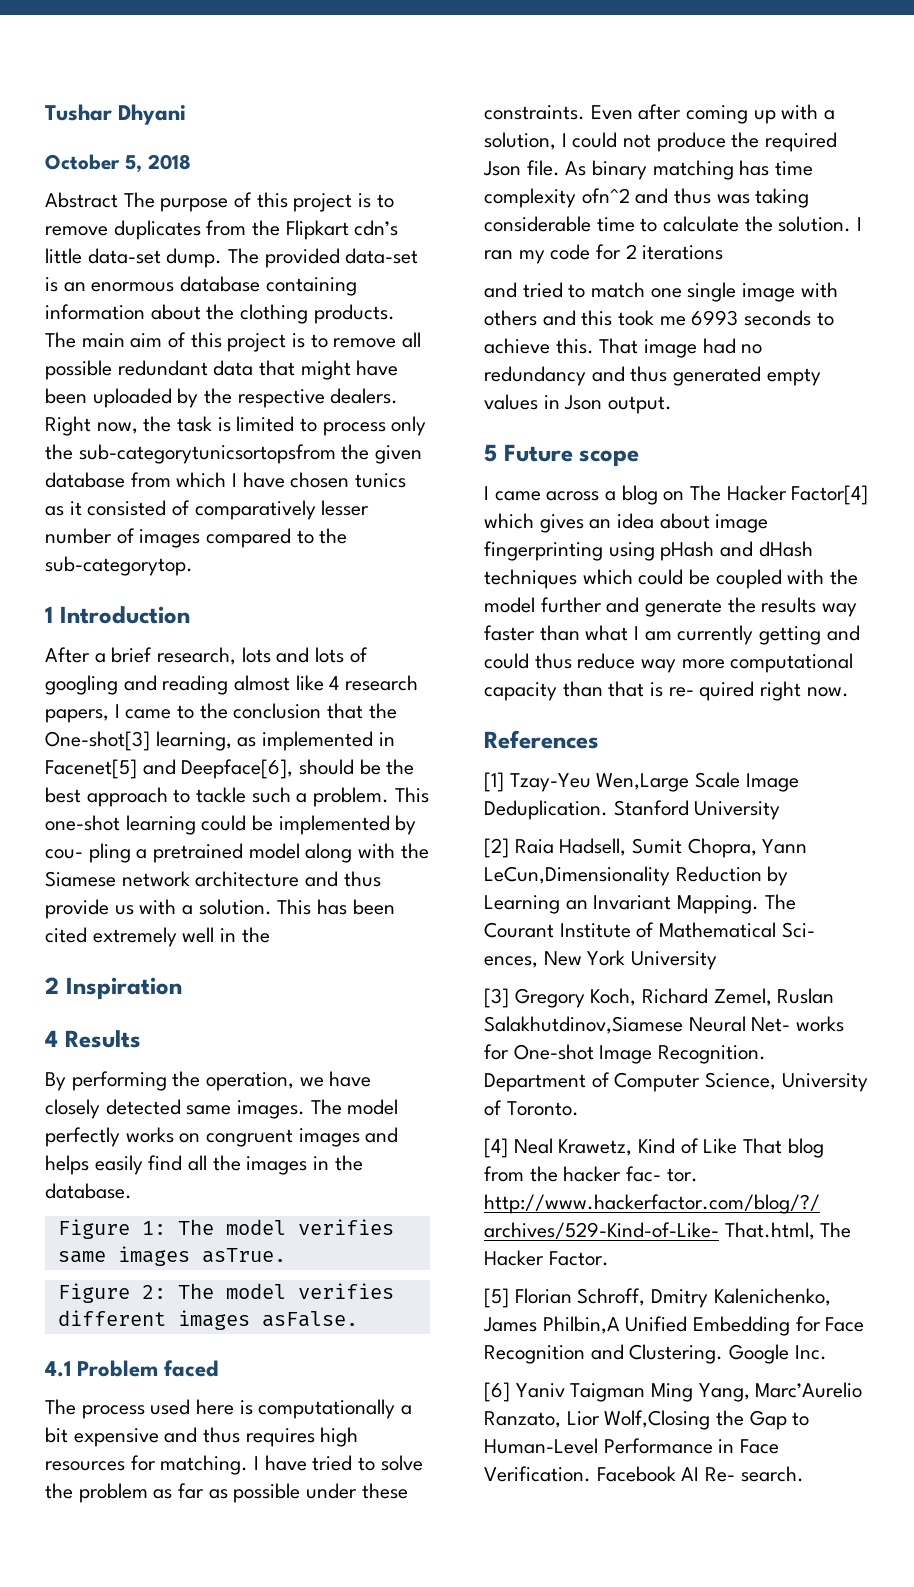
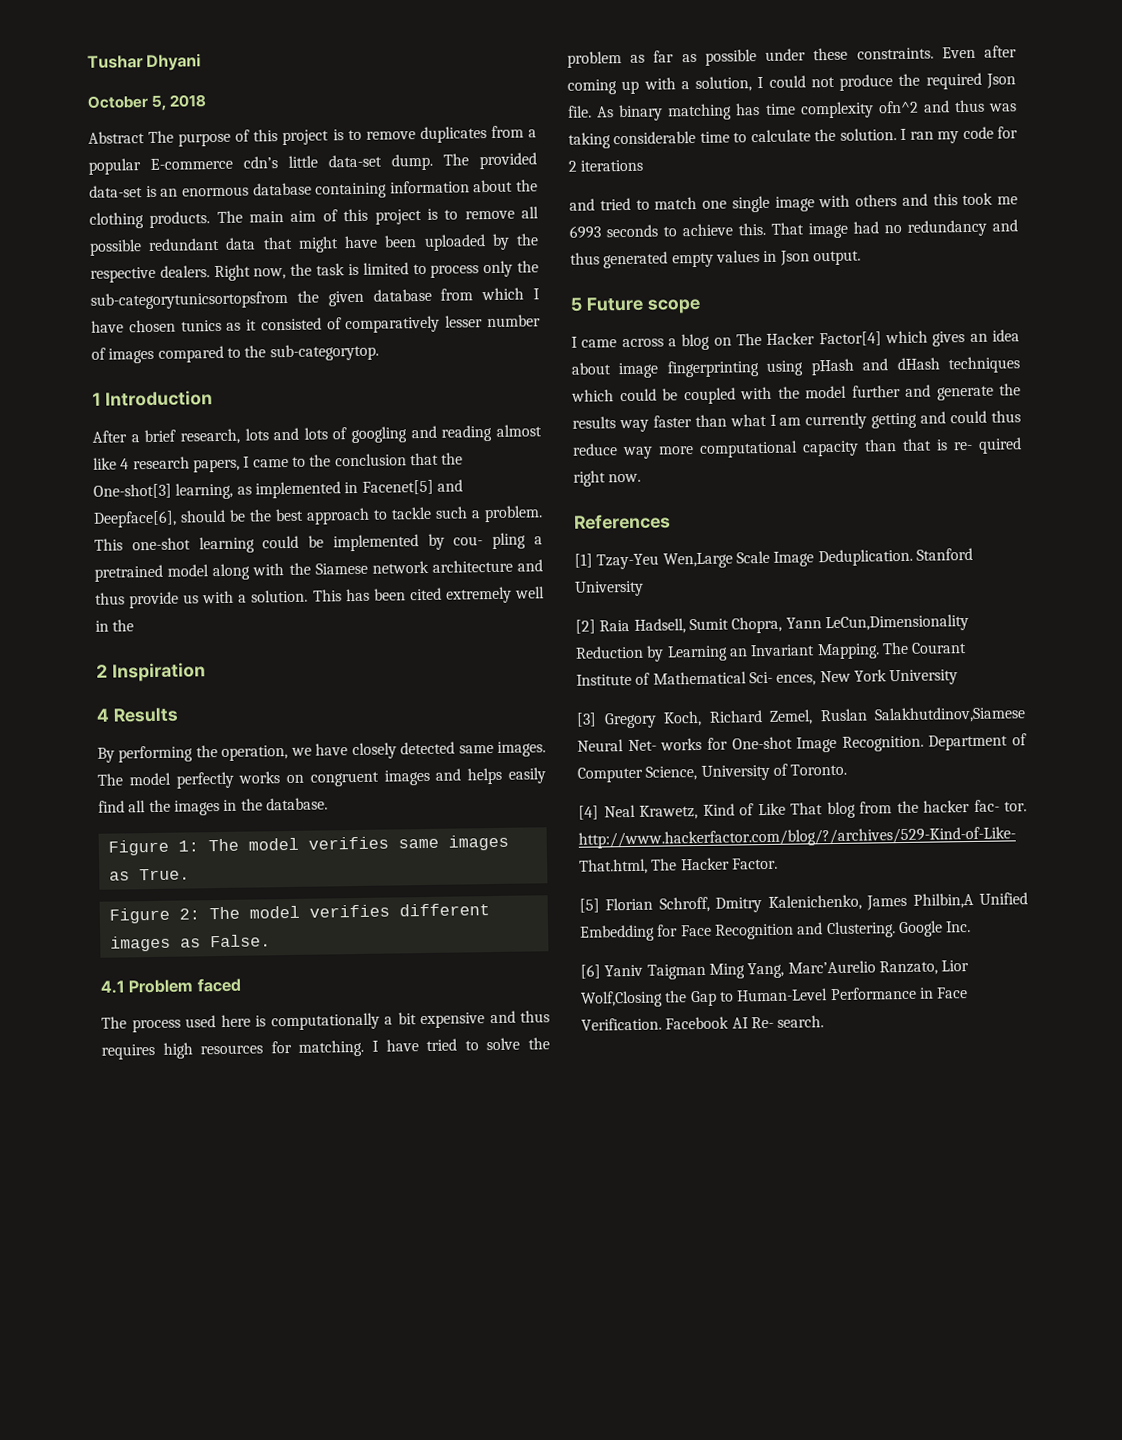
- Abstract The purpose of this project is to remove duplicates from the Flipkart cdn’s little data-set dump.
+ Abstract The purpose of this project is to remove duplicates from a popular E-commerce cdn’s little data-set dump.
- Figure 1: The model verifies same images asTrue.
+ Figure 1: The model verifies same images as True.
- Figure 2: The model verifies different images asFalse.
+ Figure 2: The model verifies different images as False.

